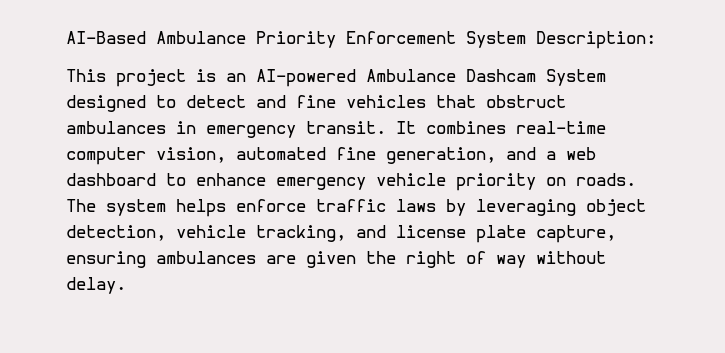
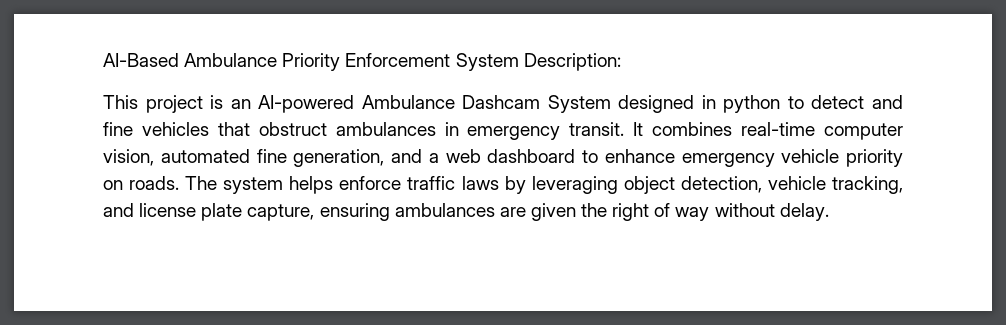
- This project is an AI-powered Ambulance Dashcam System designed to detect and fine vehicles that obstruct ambulances in emergency transit.
+ This project is an AI-powered Ambulance Dashcam System designed in python to detect and fine vehicles that obstruct ambulances in emergency transit.

